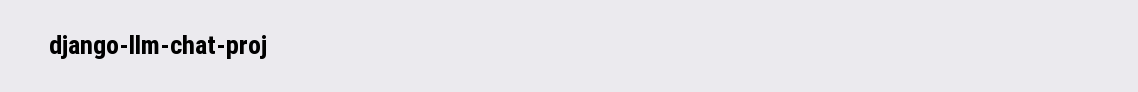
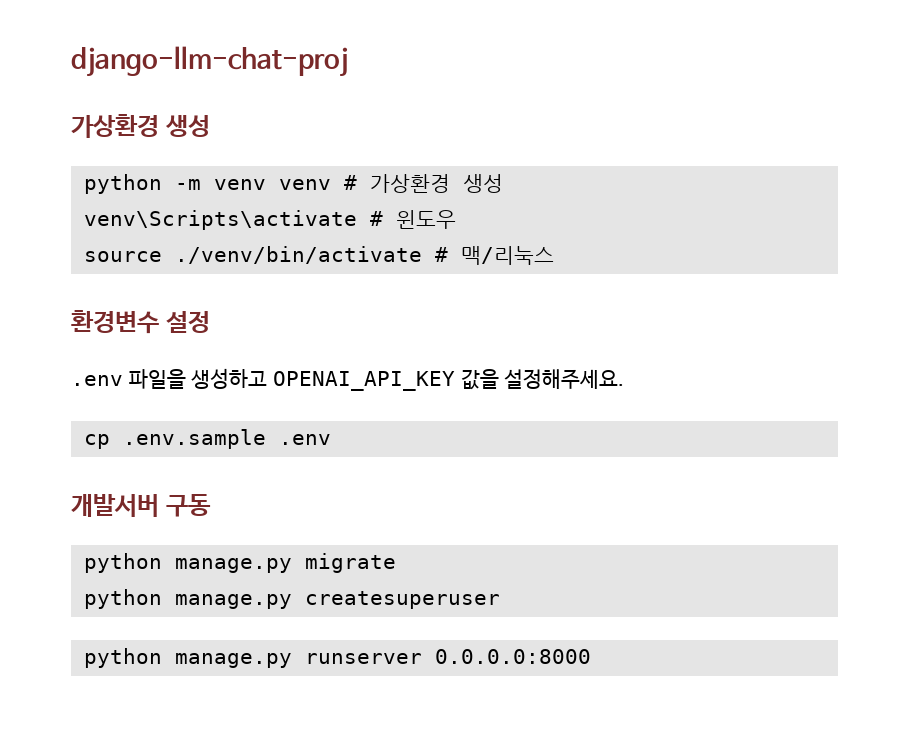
  django-llm-chat-proj
+ 가상환경 생성
+ python -m venv venv # 가상환경 생성
+ venv\Scripts\activate # 윈도우
+ source ./venv/bin/activate # 맥/리눅스
+ 환경변수 설정
+ .env 파일을 생성하고 OPENAI_API_KEY 값을 설정해주세요.
+ cp .env.sample .env
+ 개발서버 구동
+ python manage.py migrate
+ python manage.py createsuperuser
+ python manage.py runserver 0.0.0.0:8000

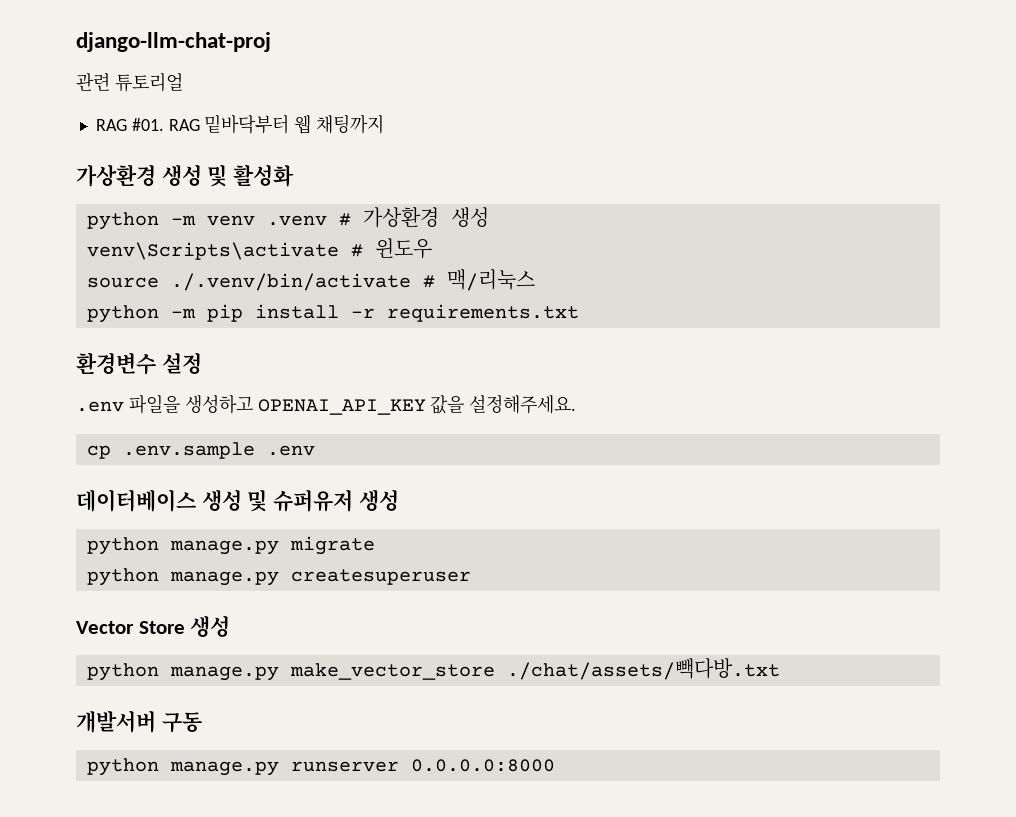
  django-llm-chat-proj
- 가상환경 생성
+ 관련 튜토리얼
+ RAG #01. RAG 밑바닥부터 웹 채팅까지
+ 가상환경 생성 및 활성화
- python -m venv venv # 가상환경 생성
+ python -m venv .venv # 가상환경 생성
- source ./venv/bin/activate # 맥/리눅스
+ source ./.venv/bin/activate # 맥/리눅스
+ python -m pip install -r requirements.txt
- 개발서버 구동
+ 데이터베이스 생성 및 슈퍼유저 생성
+ Vector Store 생성
+ python manage.py make_vector_store ./chat/assets/빽다방.txt
+ 개발서버 구동

